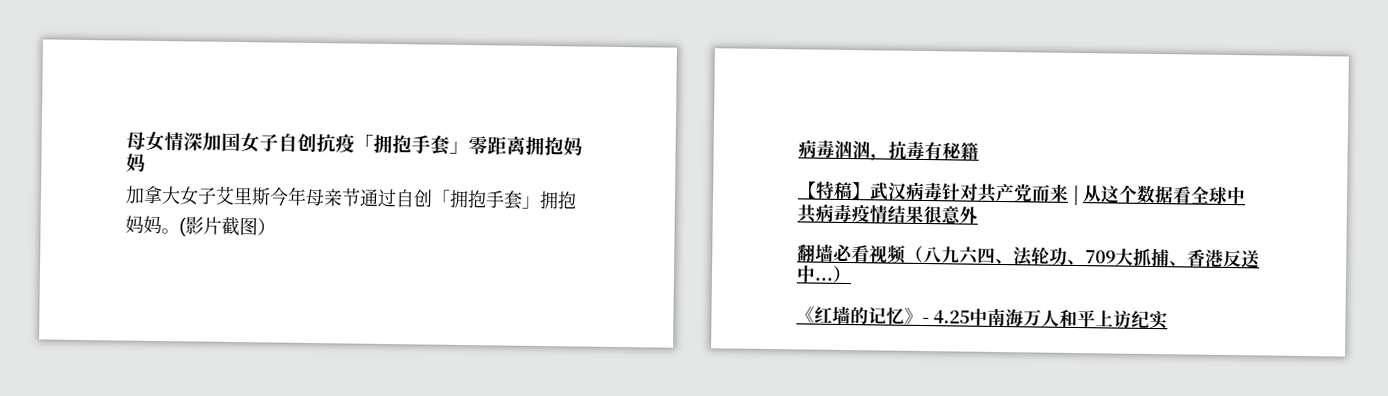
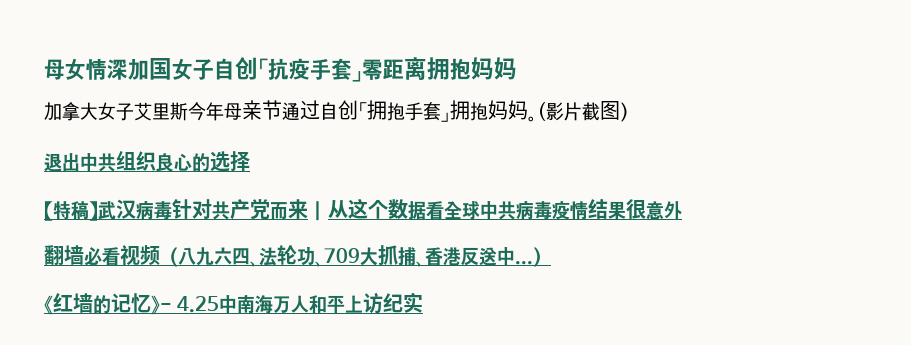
- 母女情深加国女子自创抗疫「拥抱手套」零距离拥抱妈妈
+ 母女情深加国女子自创「抗疫手套」零距离拥抱妈妈
- 病毒汹汹，抗毒有秘籍
+ 退出中共组织良心的选择

